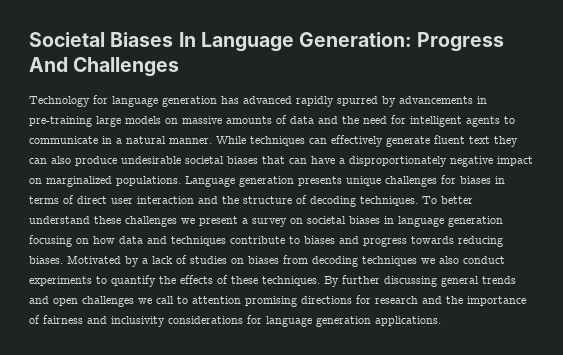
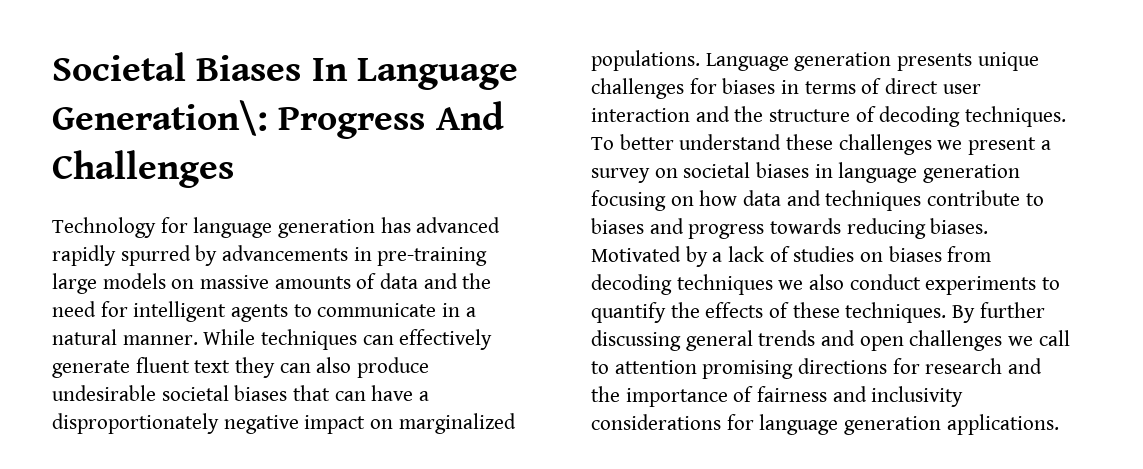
- Societal Biases In Language Generation: Progress And Challenges
+ Societal Biases In Language Generation\: Progress And Challenges

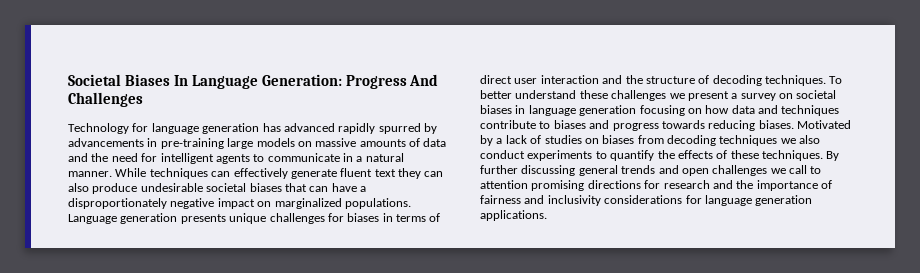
- Societal Biases In Language Generation\: Progress And Challenges
+ Societal Biases In Language Generation: Progress And Challenges

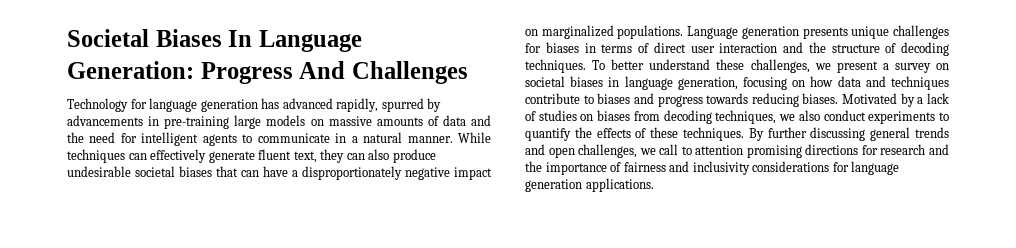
- Technology for language generation has advanced rapidly spurred by advancements in pre-training large models on massive amounts of data and the need for intelligent agents to communicate in a natural manner.
+ Technology for language generation has advanced rapidly, spurred by advancements in pre-training large models on massive amounts of data and the need for intelligent agents to communicate in a natural manner.
- While techniques can effectively generate fluent text they can also produce undesirable societal biases that can have a disproportionately negative impact on marginalized populations.
+ While techniques can effectively generate fluent text, they can also produce undesirable societal biases that can have a disproportionately negative impact on marginalized populations.
- To better understand these challenges we present a survey on societal biases in language generation focusing on how data and techniques contribute to biases and progress towards reducing biases.
+ To better understand these challenges, we present a survey on societal biases in language generation, focusing on how data and techniques contribute to biases and progress towards reducing biases.
- Motivated by a lack of studies on biases from decoding techniques we also conduct experiments to quantify the effects of these techniques.
+ Motivated by a lack of studies on biases from decoding techniques, we also conduct experiments to quantify the effects of these techniques.
- By further discussing general trends and open challenges we call to attention promising directions for research and the importance of fairness and inclusivity considerations for language generation applications.
+ By further discussing general trends and open challenges, we call to attention promising directions for research and the importance of fairness and inclusivity considerations for language generation applications.

